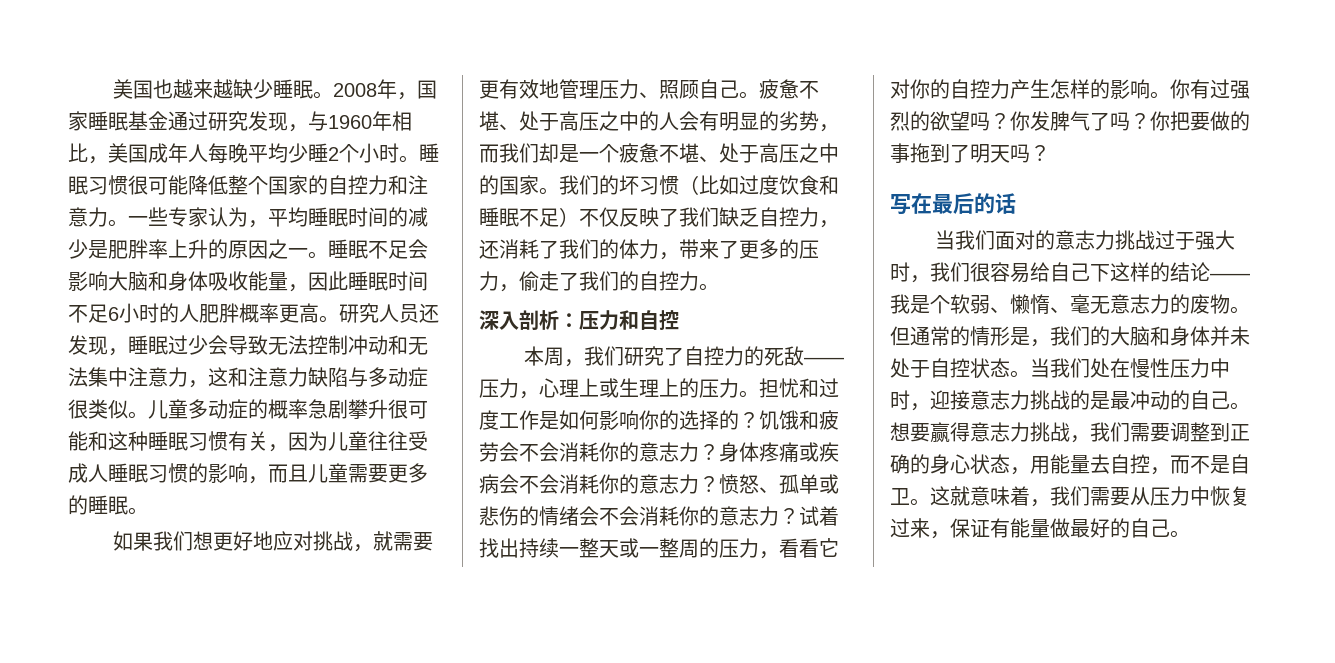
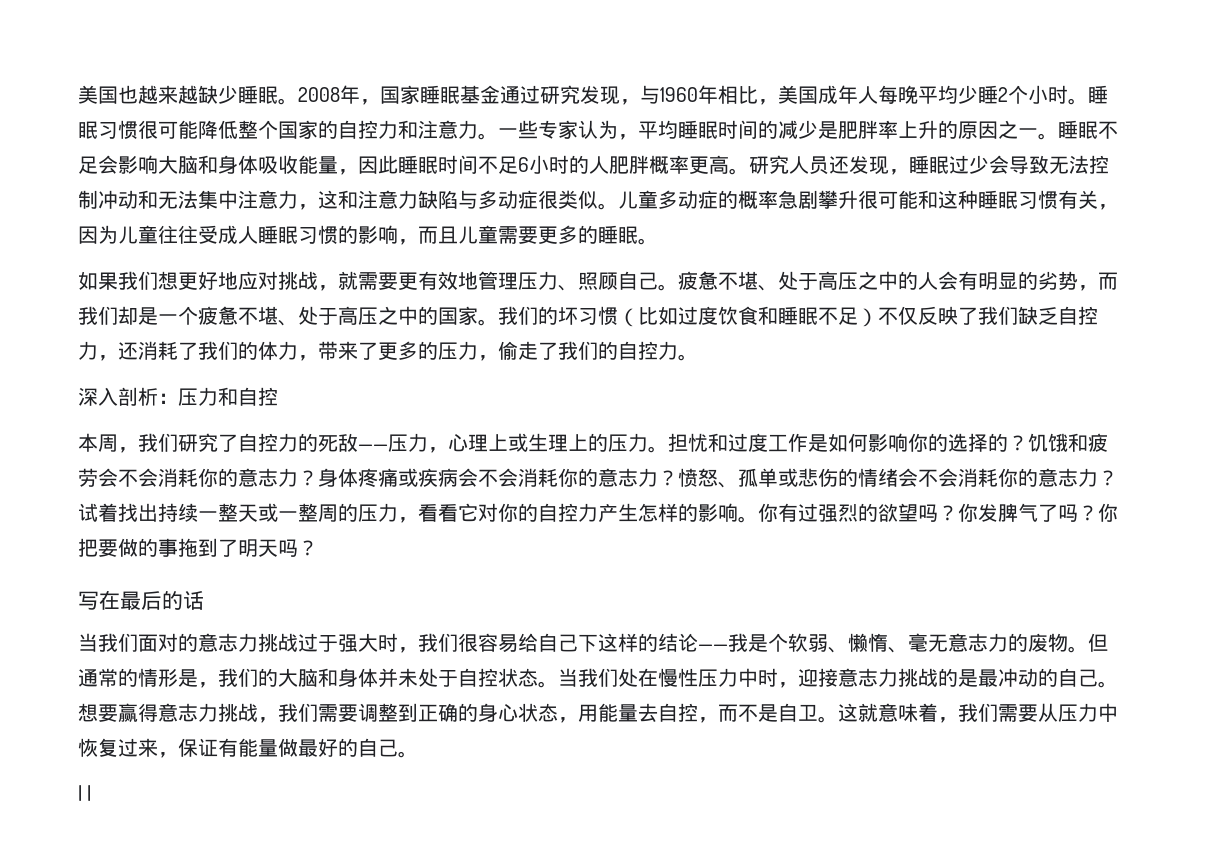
+ | |

